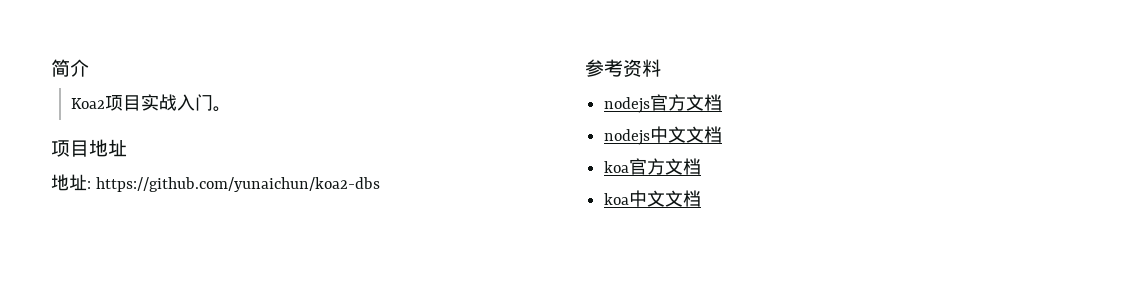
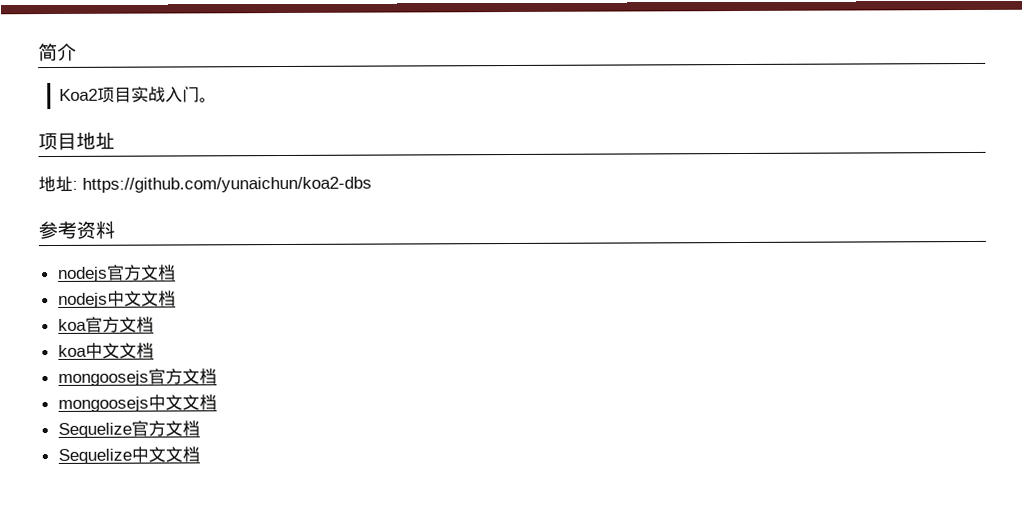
+ mongoosejs官方文档
+ mongoosejs中文文档
+ Sequelize官方文档
+ Sequelize中文文档

